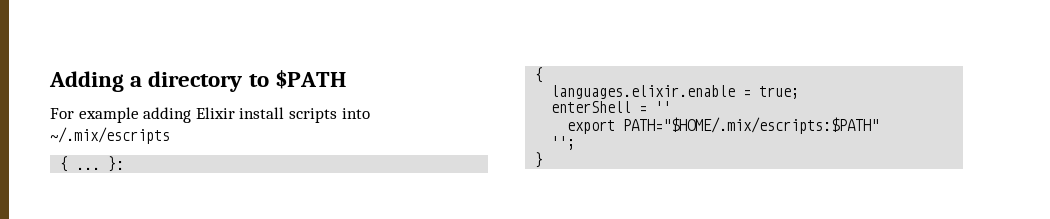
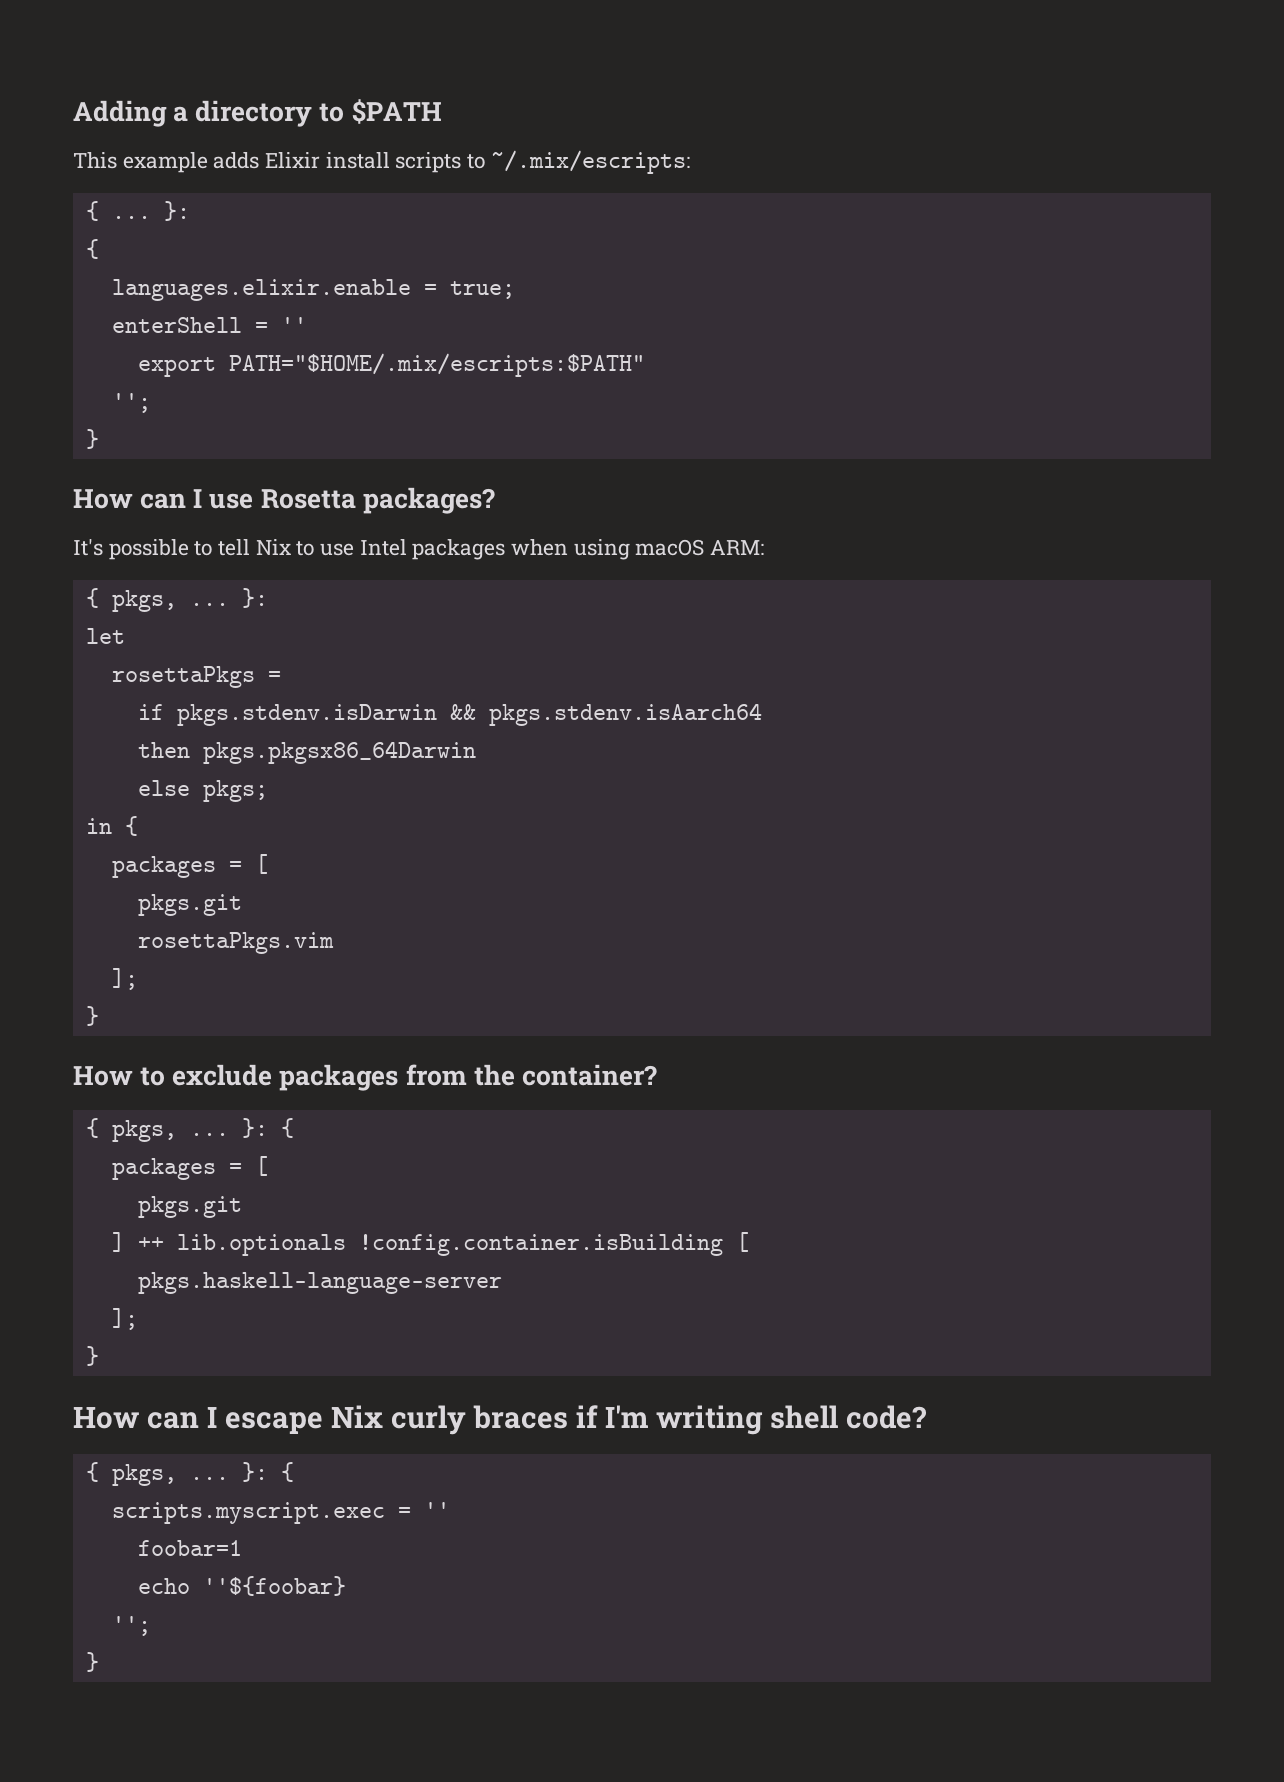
- For example adding Elixir install scripts into ~/.mix/escripts
+ This example adds Elixir install scripts to ~/.mix/escripts:
+ How can I use Rosetta packages?
+ It's possible to tell Nix to use Intel packages when using macOS ARM:
+ { pkgs, ... }:
+ let
+ rosettaPkgs =
+ if pkgs.stdenv.isDarwin && pkgs.stdenv.isAarch64
+ then pkgs.pkgsx86_64Darwin
+ else pkgs;
+ in {
+ packages = [
+ pkgs.git
+ rosettaPkgs.vim
+ ];
+ }
+ How to exclude packages from the container?
+ { pkgs, ... }: {
+ packages = [
+ pkgs.git
+ ] ++ lib.optionals !config.container.isBuilding [
+ pkgs.haskell-language-server
+ ];
+ }
+ How can I escape Nix curly braces if I'm writing shell code?
+ { pkgs, ... }: {
+ scripts.myscript.exec = ''
+ foobar=1
+ echo ''${foobar}
+ '';
+ }

